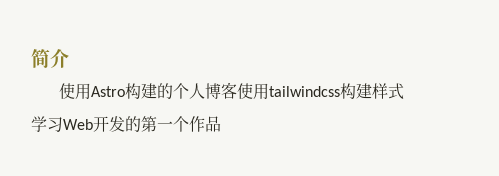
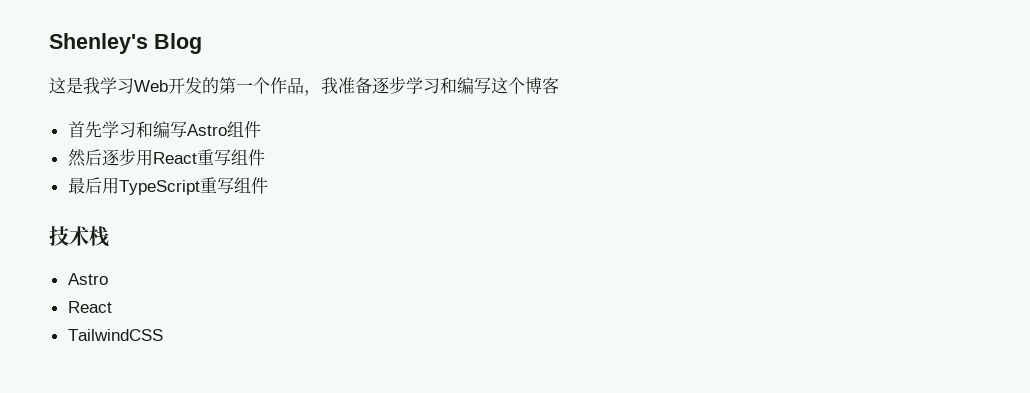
- 简介
- 使用Astro构建的个人博客使用tailwindcss构建样式
- 学习Web开发的第一个作品
+ Shenley's Blog
+ 这是我学习Web开发的第一个作品，我准备逐步学习和编写这个博客
+ 首先学习和编写Astro组件
+ 然后逐步用React重写组件
+ 最后用TypeScript重写组件
+ 技术栈
+ Astro
+ React
+ TailwindCSS

